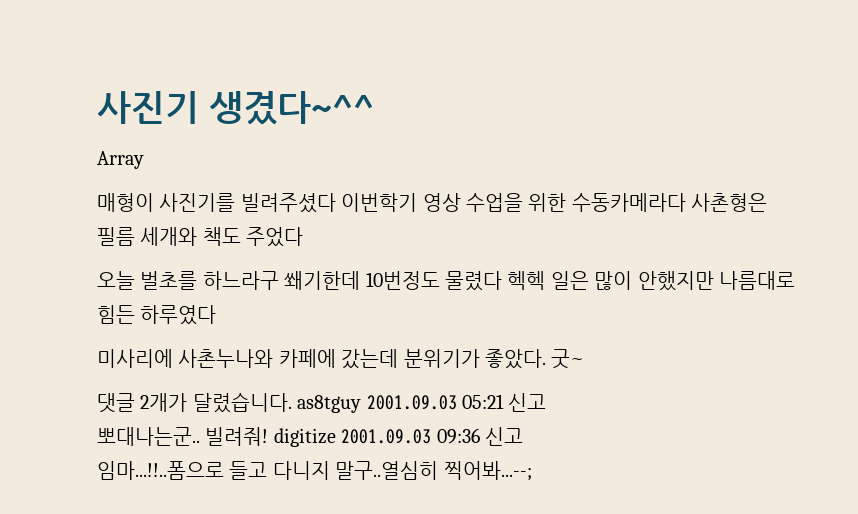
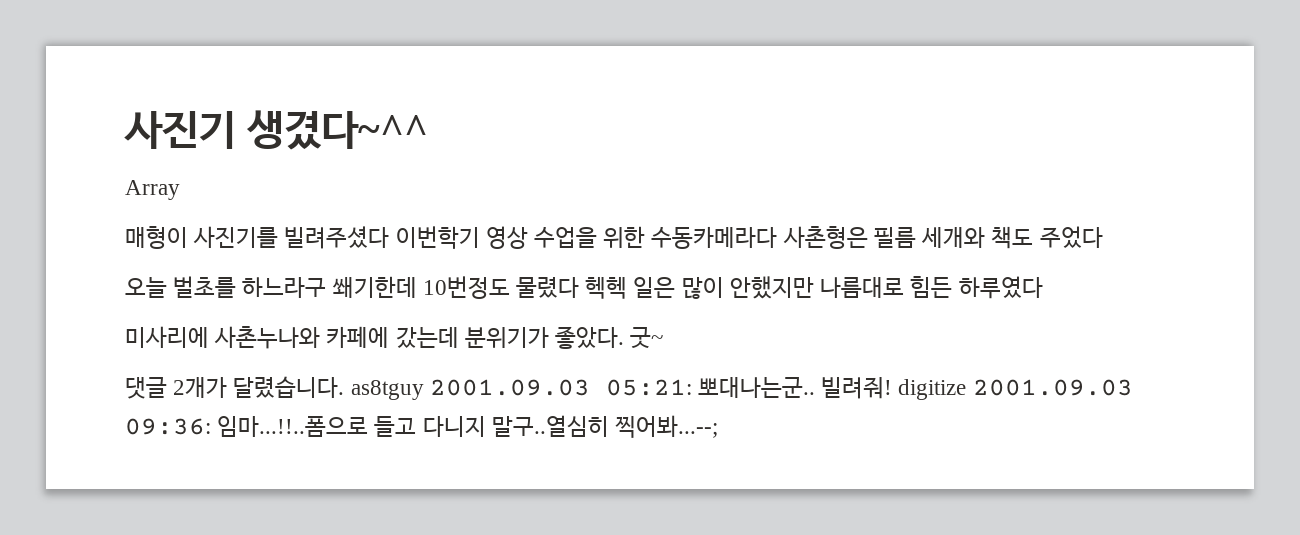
- 댓글 2개가 달렸습니다. as8tguy 2001.09.03 05:21 신고
- 뽀대나는군..
+ 댓글 2개가 달렸습니다. as8tguy 2001.09.03 05:21: 뽀대나는군..
- 빌려줘! digitize 2001.09.03 09:36 신고
- 임마...!!..폼으로 들고 다니지 말구..열심히 찍어봐...--;
+ 빌려줘! digitize 2001.09.03 09:36: 임마...!!..폼으로 들고 다니지 말구..열심히 찍어봐...--;

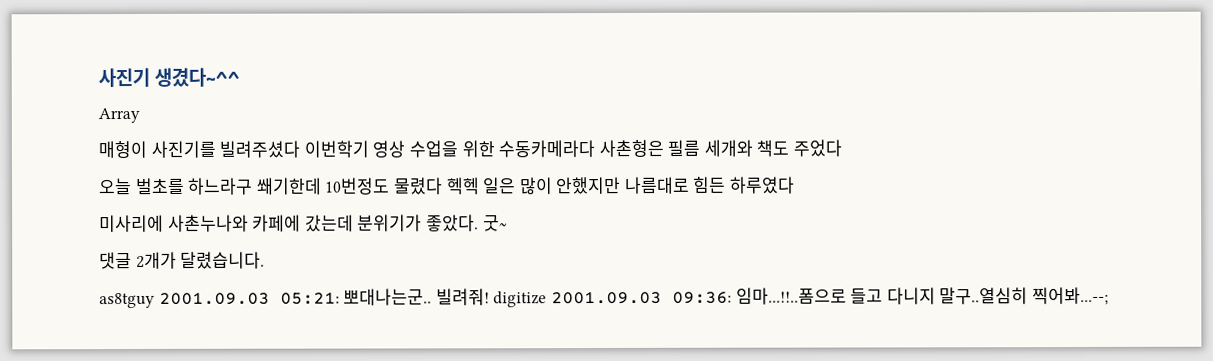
- 댓글 2개가 달렸습니다. as8tguy 2001.09.03 05:21: 뽀대나는군..
+ 댓글 2개가 달렸습니다.
+ as8tguy 2001.09.03 05:21: 뽀대나는군..

